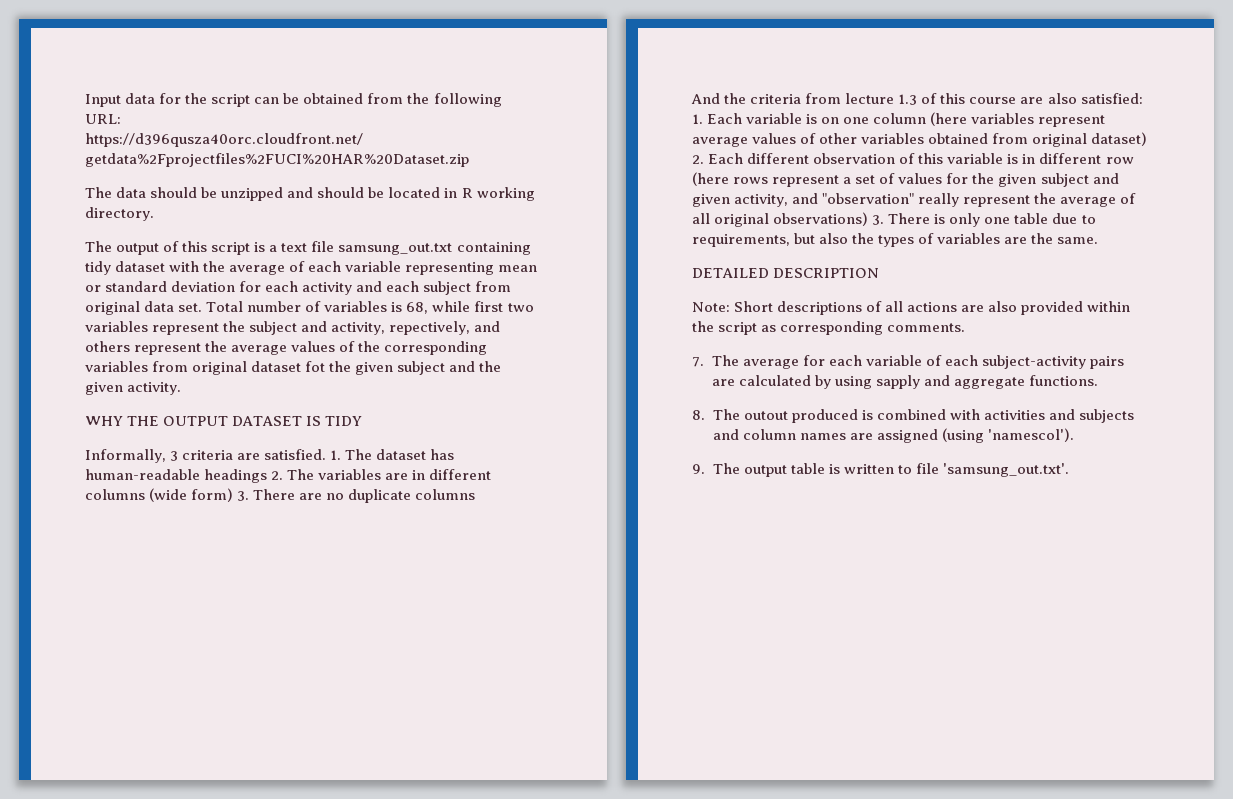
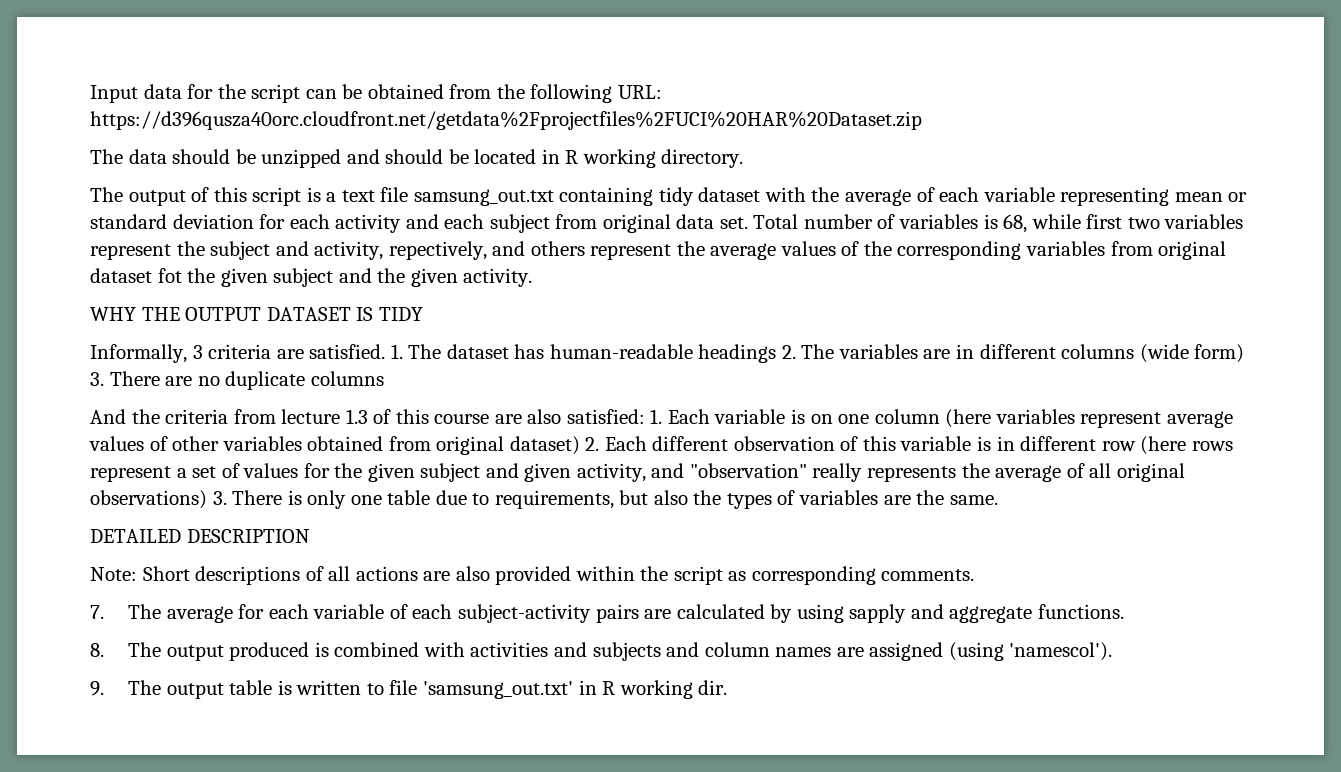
- 1. Each variable is on one column (here variables represent average values of other variables obtained from original dataset) 2. Each different observation of this variable is in different row (here rows represent a set of values for the given subject and given activity, and "observation" really represent the average of all original observations) 3. There is only one table due to requirements, but also the types of variables are the same.
+ 1. Each variable is on one column (here variables represent average values of other variables obtained from original dataset) 2. Each different observation of this variable is in different row (here rows represent a set of values for the given subject and given activity, and "observation" really represents the average of all original observations) 3. There is only one table due to requirements, but also the types of variables are the same.
- 8. The outout produced is combined with activities and subjects and column names are assigned (using 'namescol').
+ 8. The output produced is combined with activities and subjects and column names are assigned (using 'namescol').
- 9. The output table is written to file 'samsung_out.txt'.
+ 9. The output table is written to file 'samsung_out.txt' in R working dir.

